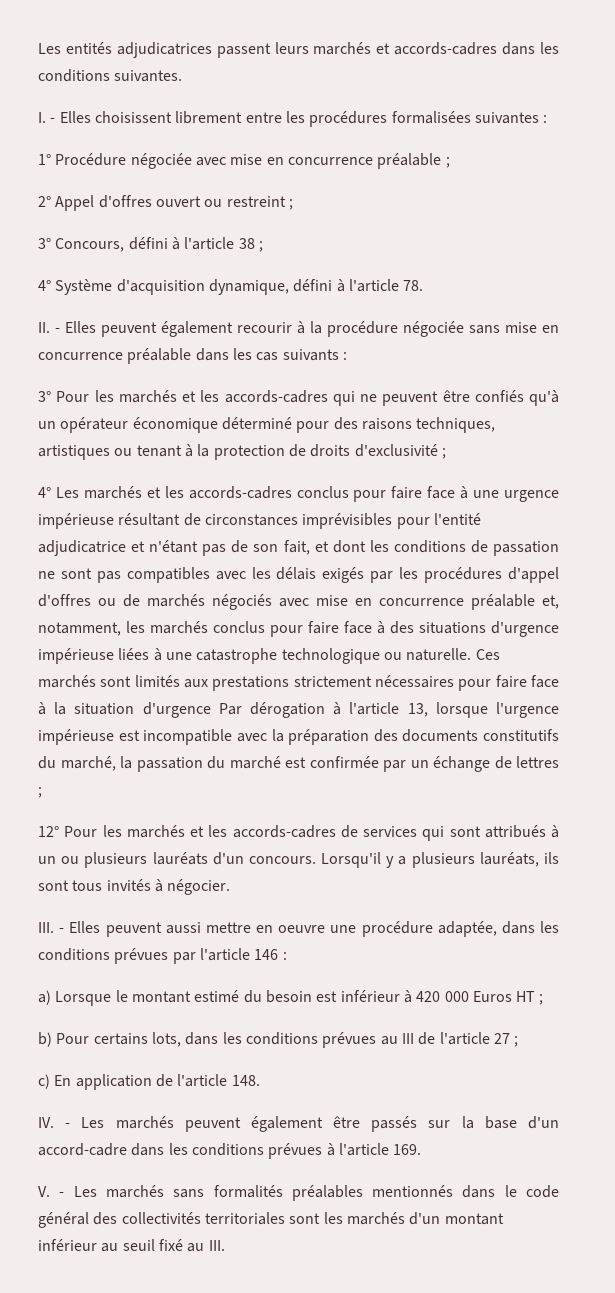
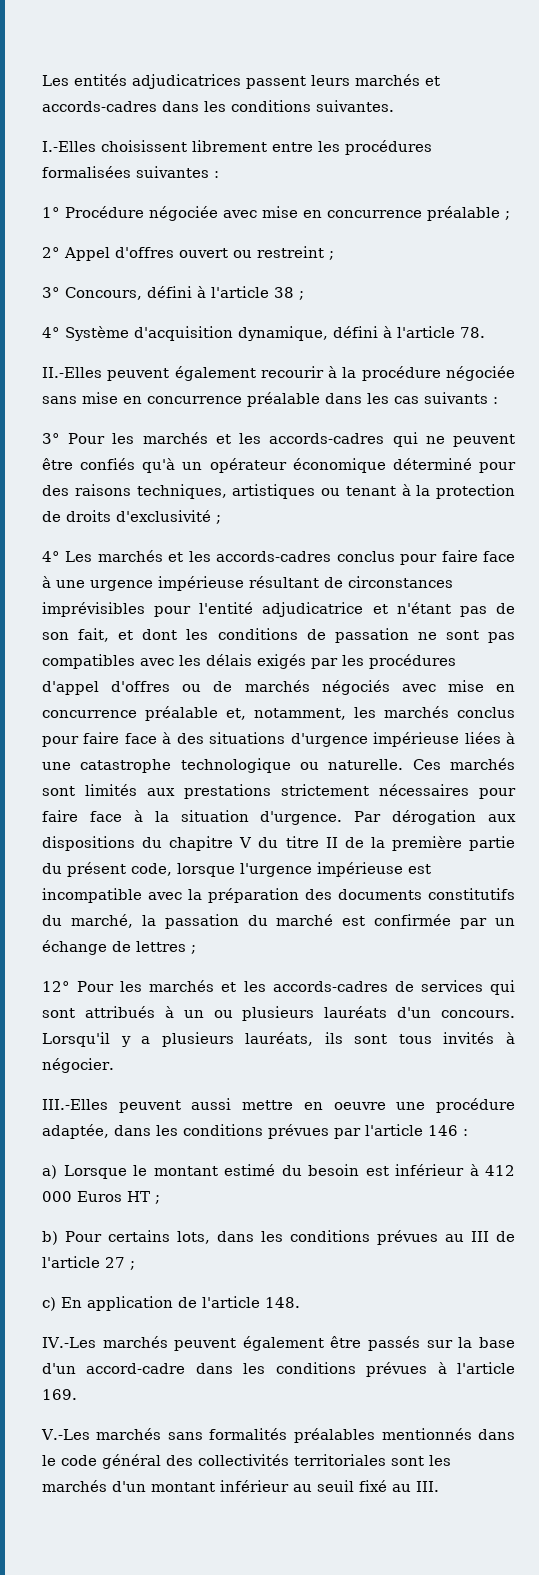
- I. - Elles choisissent librement entre les procédures formalisées suivantes :
+ I.-Elles choisissent librement entre les procédures formalisées suivantes :
- II. - Elles peuvent également recourir à la procédure négociée sans mise en concurrence préalable dans les cas suivants :
+ II.-Elles peuvent également recourir à la procédure négociée sans mise en concurrence préalable dans les cas suivants :
- Ces marchés sont limités aux prestations strictement nécessaires pour faire face à la situation d'urgence Par dérogation à l'article 13, lorsque l'urgence impérieuse est incompatible avec la préparation des documents constitutifs du marché, la passation du marché est confirmée par un échange de lettres ;
+ Ces marchés sont limités aux prestations strictement nécessaires pour faire face à la situation d'urgence. Par dérogation aux dispositions du chapitre V du titre II de la première partie du présent code, lorsque l'urgence impérieuse est incompatible avec la préparation des documents constitutifs du marché, la passation du marché est confirmée par un échange de lettres ;
- III. - Elles peuvent aussi mettre en oeuvre une procédure adaptée, dans les conditions prévues par l'article 146 :
+ III.-Elles peuvent aussi mettre en oeuvre une procédure adaptée, dans les conditions prévues par l'article 146 :
- a) Lorsque le montant estimé du besoin est inférieur à 420 000 Euros HT ;
+ a) Lorsque le montant estimé du besoin est inférieur à 412 000 Euros HT ;
- IV. - Les marchés peuvent également être passés sur la base d'un accord-cadre dans les conditions prévues à l'article 169.
+ IV.-Les marchés peuvent également être passés sur la base d'un accord-cadre dans les conditions prévues à l'article 169.
- V. - Les marchés sans formalités préalables mentionnés dans le code général des collectivités territoriales sont les marchés d'un montant inférieur au seuil fixé au III.
+ V.-Les marchés sans formalités préalables mentionnés dans le code général des collectivités territoriales sont les marchés d'un montant inférieur au seuil fixé au III.

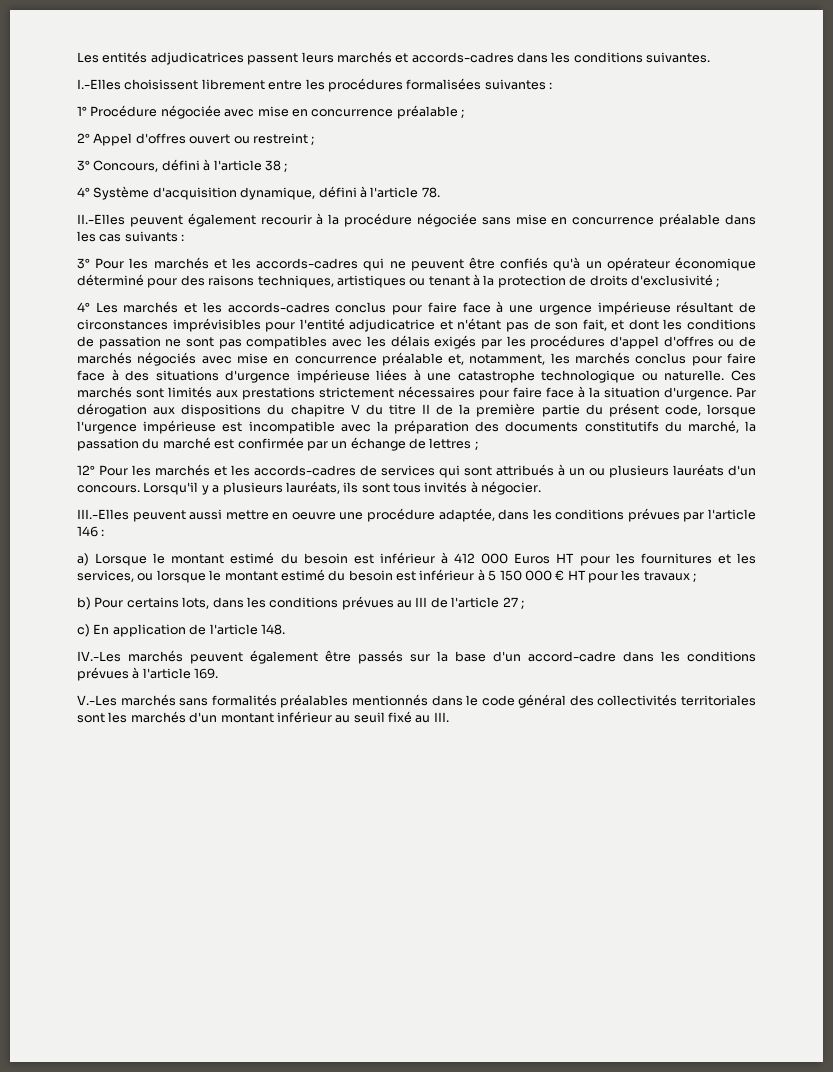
- a) Lorsque le montant estimé du besoin est inférieur à 412 000 Euros HT ;
+ a) Lorsque le montant estimé du besoin est inférieur à 412 000 Euros HT pour les fournitures et les services, ou lorsque le montant estimé du besoin est inférieur à 5 150 000 € HT pour les travaux ;

